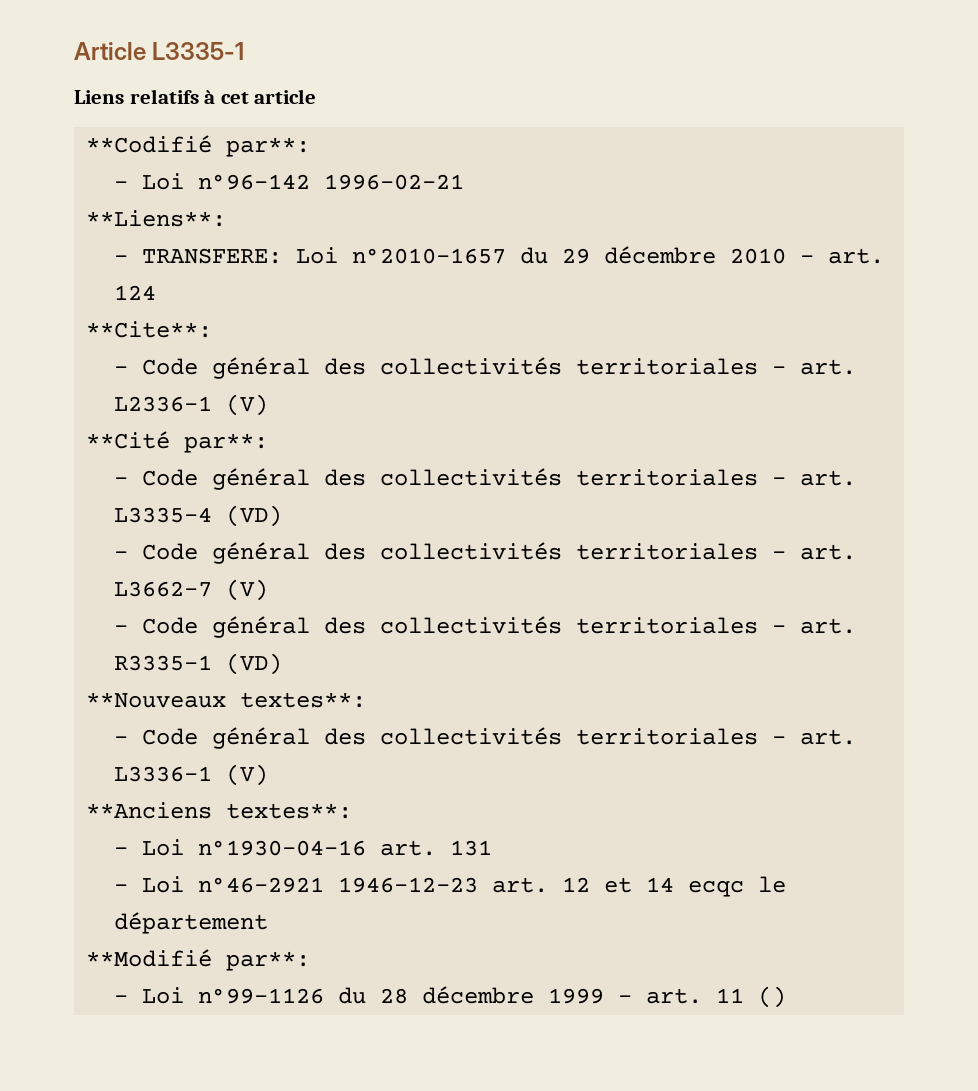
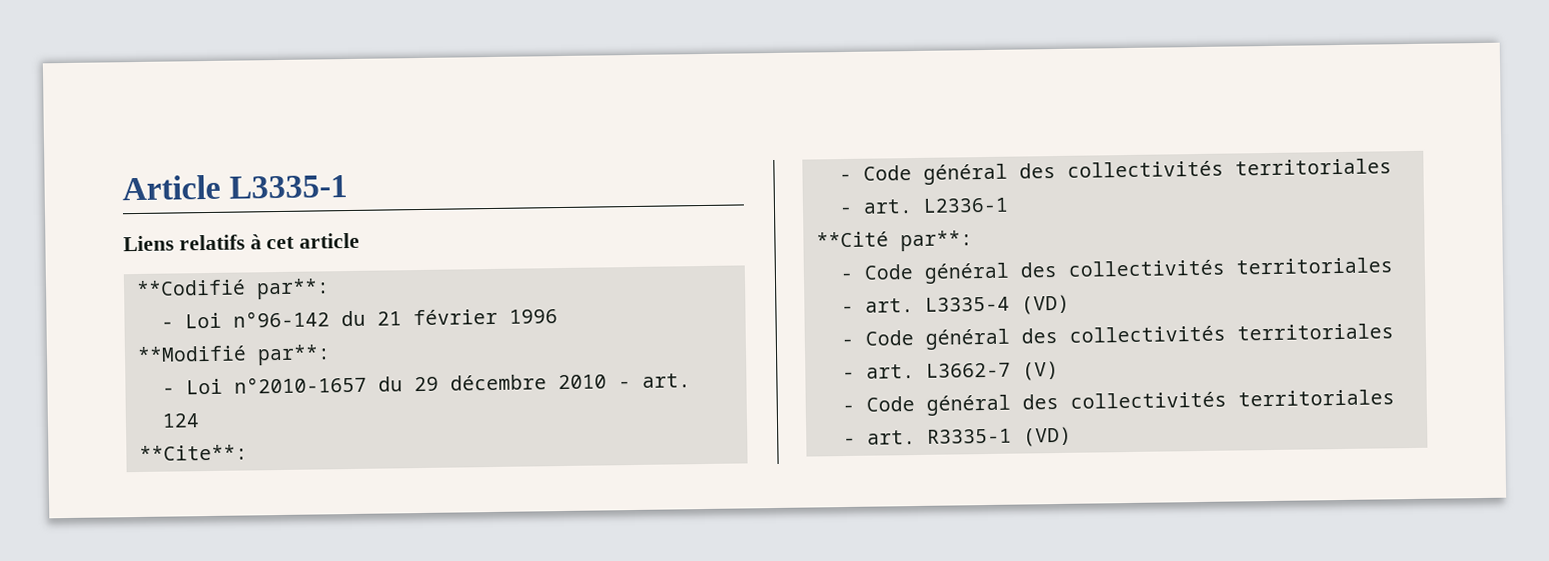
- - Loi n°96-142 1996-02-21
- **Liens**:
- - TRANSFERE: Loi n°2010-1657 du 29 décembre 2010 - art. 124
+ - Loi n°96-142 du 21 février 1996
+ **Modifié par**:
+ - Loi n°2010-1657 du 29 décembre 2010 - art. 124
- - Code général des collectivités territoriales - art. L2336-1 (V)
+ - Code général des collectivités territoriales - art. L2336-1
- **Nouveaux textes**:
- - Code général des collectivités territoriales - art. L3336-1 (V)
- **Anciens textes**:
- - Loi n°1930-04-16 art. 131
- - Loi n°46-2921 1946-12-23 art. 12 et 14 ecqc le département
- **Modifié par**:
- - Loi n°99-1126 du 28 décembre 1999 - art. 11 ()

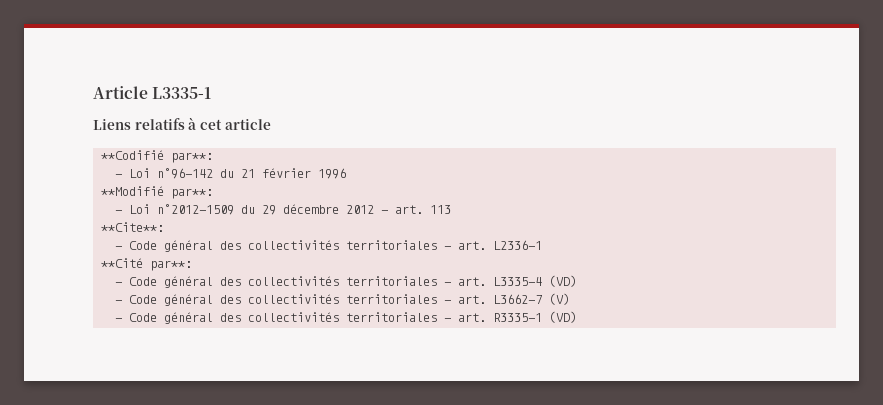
- - Loi n°2010-1657 du 29 décembre 2010 - art. 124
+ - Loi n°2012-1509 du 29 décembre 2012 - art. 113

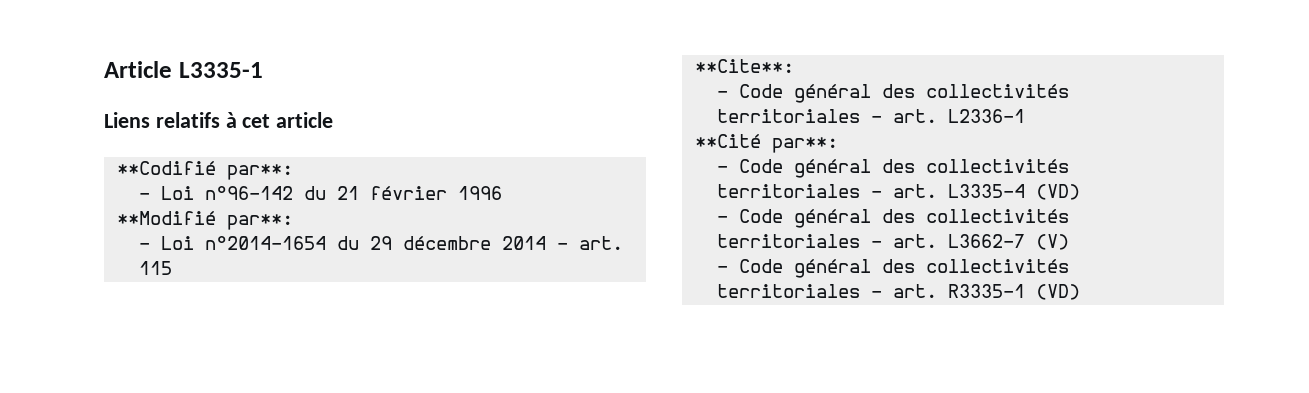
- - Loi n°2012-1509 du 29 décembre 2012 - art. 113
+ - Loi n°2014-1654 du 29 décembre 2014 - art. 115

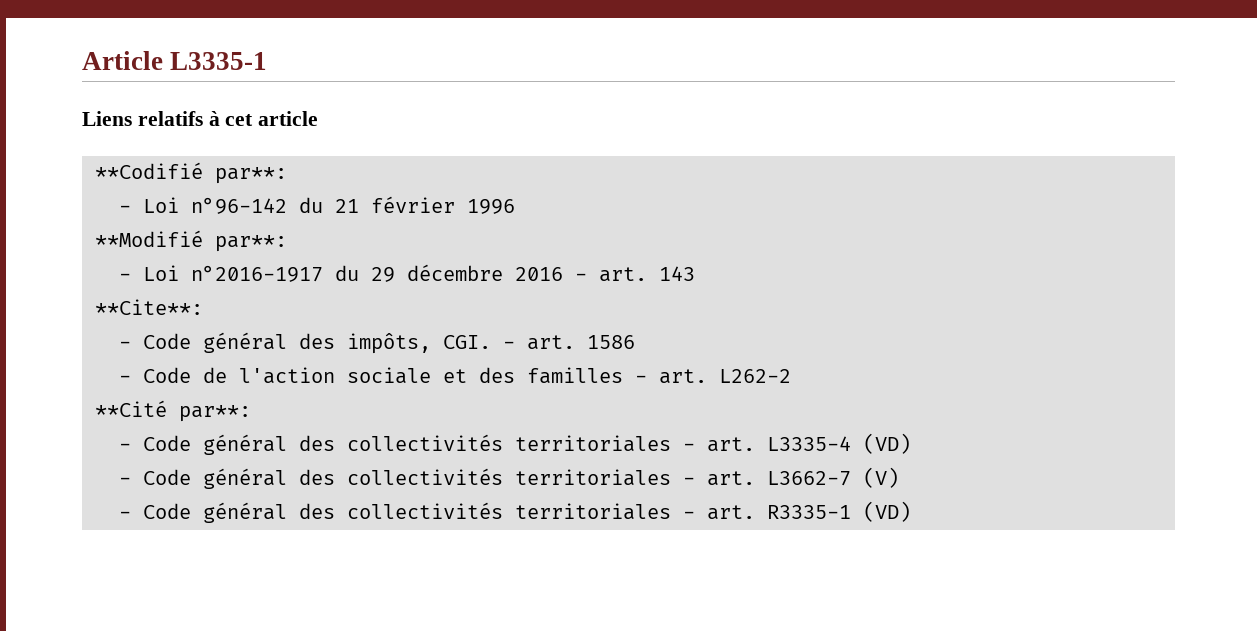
- - Loi n°2014-1654 du 29 décembre 2014 - art. 115
+ - Loi n°2016-1917 du 29 décembre 2016 - art. 143
- - Code général des collectivités territoriales - art. L2336-1
+ - Code général des impôts, CGI. - art. 1586
+ - Code de l'action sociale et des familles - art. L262-2

